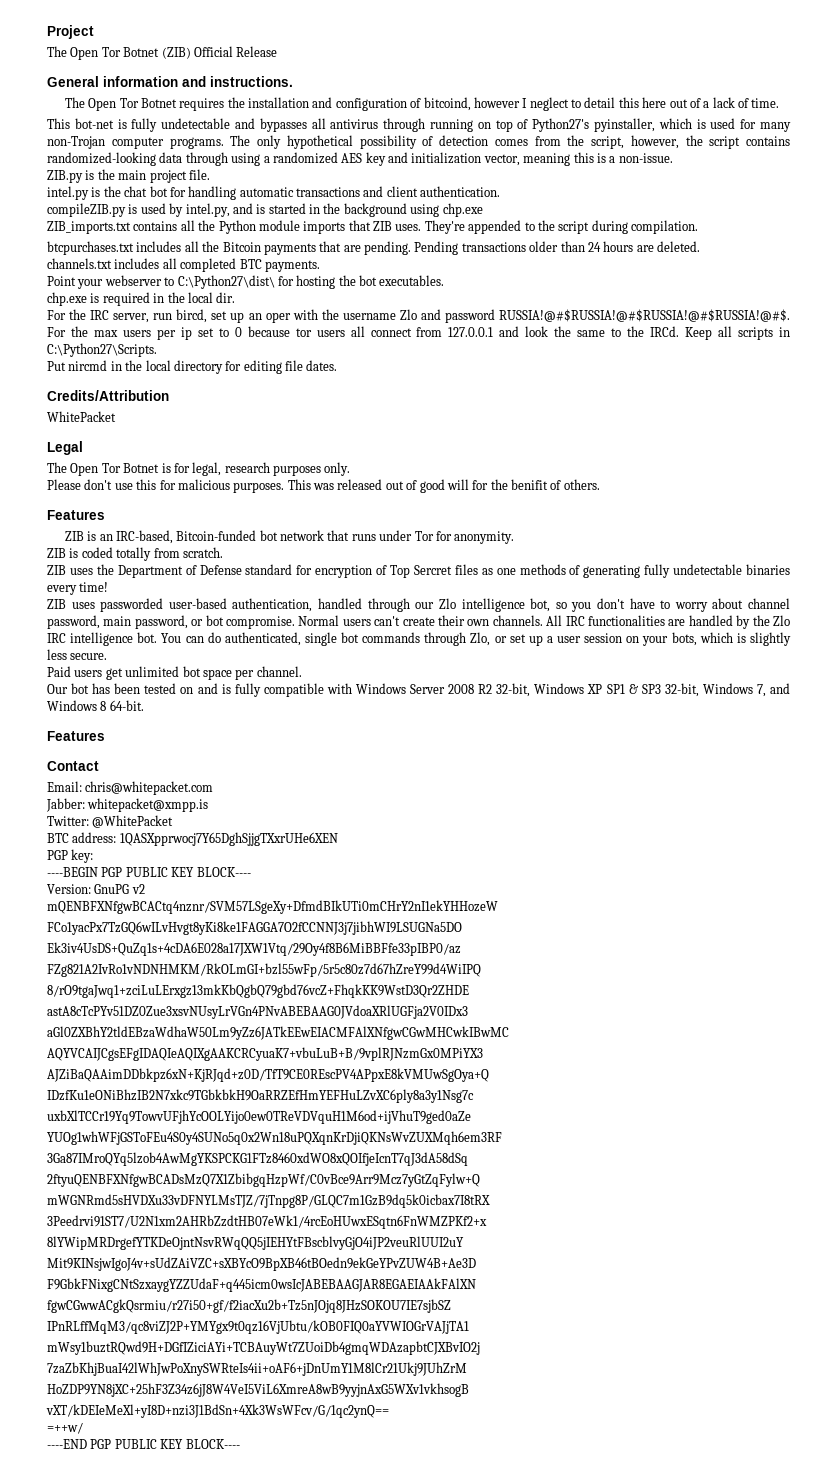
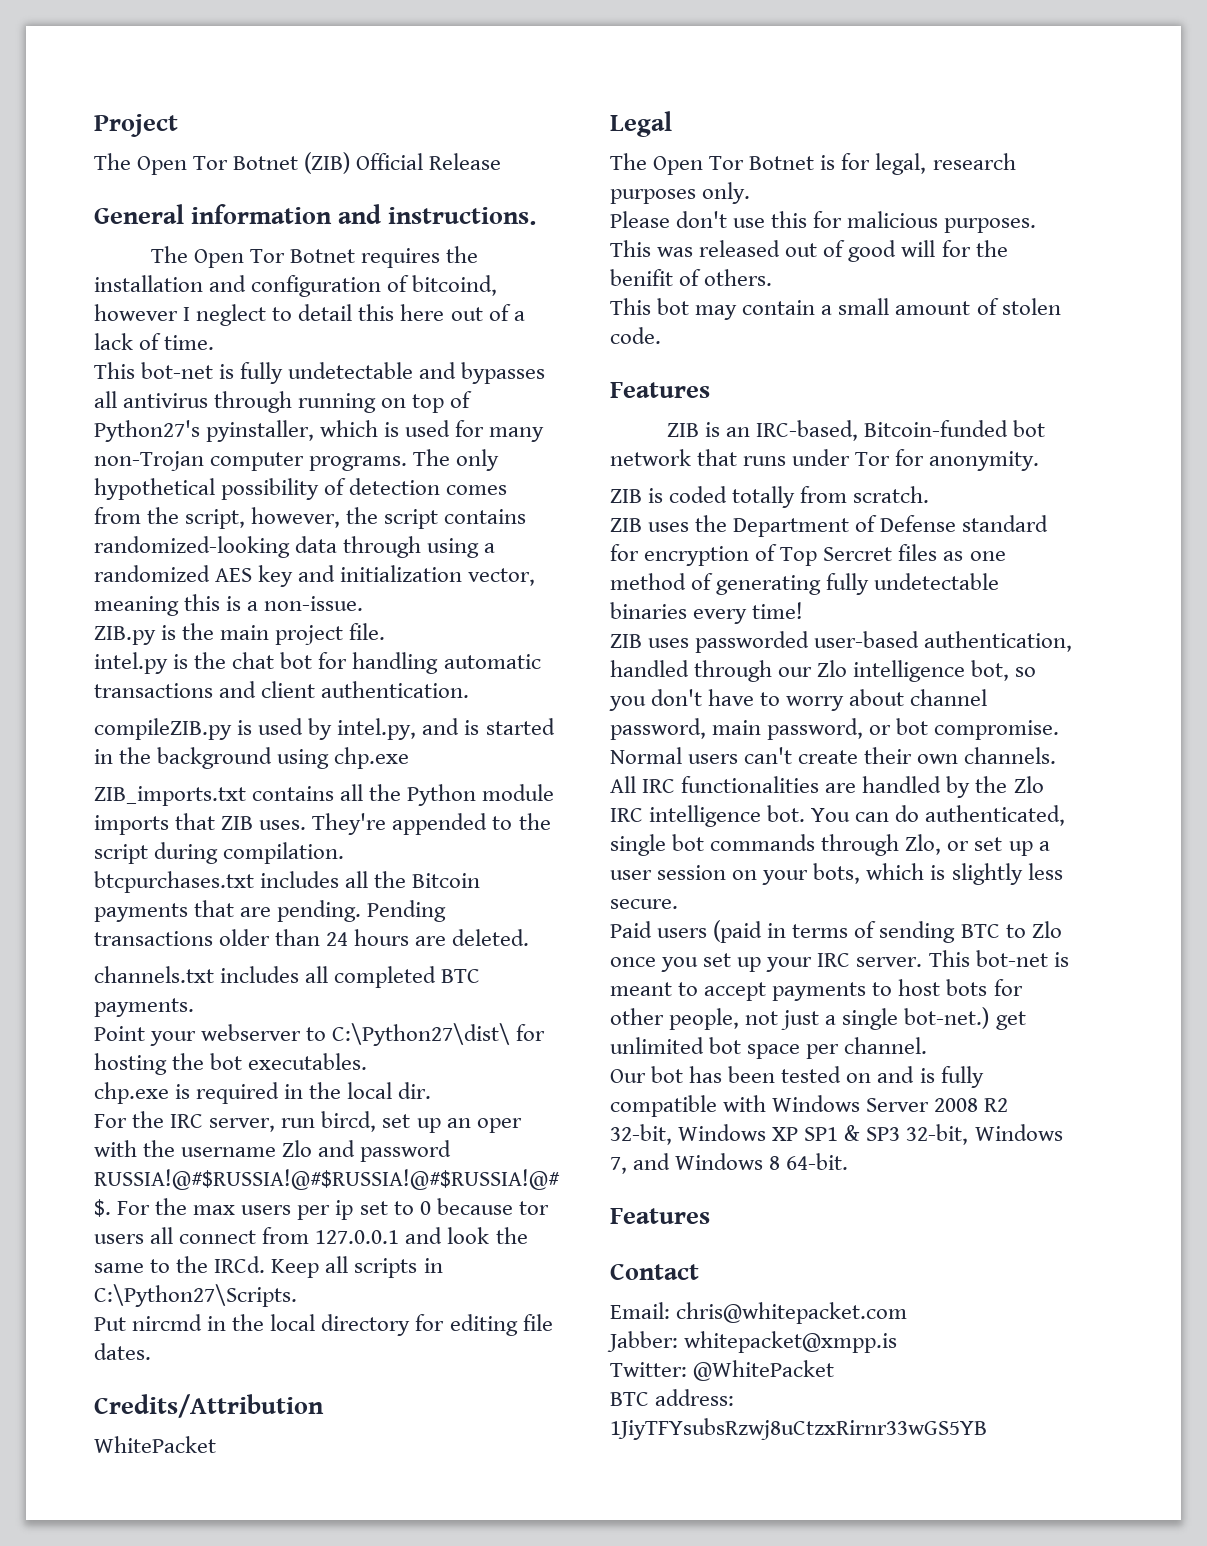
+ This bot may contain a small amount of stolen code.
- ZIB uses the Department of Defense standard for encryption of Top Sercret files as one methods of generating fully undetectable binaries every time!
+ ZIB uses the Department of Defense standard for encryption of Top Sercret files as one method of generating fully undetectable binaries every time!
- Paid users get unlimited bot space per channel.
+ Paid users (paid in terms of sending BTC to Zlo once you set up your IRC server. This bot-net is meant to accept payments to host bots for other people, not just a single bot-net.) get unlimited bot space per channel.
- BTC address: 1QASXpprwocj7Y65DghSjjgTXxrUHe6XEN
- PGP key:
- ----BEGIN PGP PUBLIC KEY BLOCK----
- Version: GnuPG v2
- mQENBFXNfgwBCACtq4nznr/SVM57LSgeXy+DfmdBIkUTi0mCHrY2nI1ekYHHozeW
- FCo1yacPx7TzGQ6wILvHvgt8yKi8ke1FAGGA7O2fCCNNJ3j7jibhWI9LSUGNa5DO
- Ek3iv4UsDS+QuZq1s+4cDA6E028a17JXW1Vtq/29Oy4f8B6MiBBFfe33pIBP0/az
- FZg821A2IvRo1vNDNHMKM/RkOLmGI+bzl55wFp/5r5c80z7d67hZreY99d4WiIPQ
- 8/rO9tgaJwq1+zciLuLErxgz13mkKbQgbQ79gbd76vcZ+FhqkKK9WstD3Qr2ZHDE
- astA8cTcPYv51DZ0Zue3xsvNUsyLrVGn4PNvABEBAAG0JVdoaXRlUGFja2V0IDx3
- aGl0ZXBhY2tldEBzaWdhaW50Lm9yZz6JATkEEwEIACMFAlXNfgwCGwMHCwkIBwMC
- AQYVCAIJCgsEFgIDAQIeAQIXgAAKCRCyuaK7+vbuLuB+B/9vplRJNzmGx0MPiYX3
- AJZiBaQAAimDDbkpz6xN+KjRJqd+z0D/TfT9CE0REscPV4APpxE8kVMUwSgOya+Q
- IDzfKu1eONiBhzIB2N7xkc9TGbkbkH9OaRRZEfHmYEFHuLZvXC6ply8a3y1Nsg7c
- uxbXlTCCr19Yq9TowvUFjhYcOOLYijo0ew0TReVDVquH1M6od+ijVhuT9ged0aZe
- YUOg1whWFjGSToFEu4S0y4SUNo5q0x2Wn18uPQXqnKrDjiQKNsWvZUXMqh6em3RF
- 3Ga87IMroQYq5lzob4AwMgYKSPCKG1FTz8460xdWO8xQOIfjeIcnT7qJ3dA58dSq
- 2ftyuQENBFXNfgwBCADsMzQ7X1ZbibgqHzpWf/C0vBce9Arr9Mcz7yGtZqFylw+Q
- mWGNRmd5sHVDXu33vDFNYLMsTJZ/7jTnpg8P/GLQC7m1GzB9dq5k0icbax7I8tRX
- 3Peedrvi91ST7/U2N1xm2AHRbZzdtHB07eWk1/4rcEoHUwxESqtn6FnWMZPKf2+x
- 8lYWipMRDrgefYTKDeOjntNsvRWqQQ5jIEHYtFBscblvyGjO4iJP2veuRlUUI2uY
- Mit9KINsjwIgoJ4v+sUdZAiVZC+sXBYcO9BpXB46tBOedn9ekGeYPvZUW4B+Ae3D
- F9GbkFNixgCNtSzxaygYZZUdaF+q445icm0wsIcJABEBAAGJAR8EGAEIAAkFAlXN
- fgwCGwwACgkQsrmiu/r27i50+gf/f2iacXu2b+Tz5nJOjq8JHzSOKOU7IE7sjbSZ
- IPnRLffMqM3/qc8viZJ2P+YMYgx9t0qz16VjUbtu/kOB0FIQ0aYVWIOGrVAJjTA1
- mWsy1buztRQwd9H+DGfIZiciAYi+TCBAuyWt7ZUoiDb4gmqWDAzapbtCJXBvIO2j
- 7zaZbKhjBuaI42lWhJwPoXnySWRteIs4ii+oAF6+jDnUmY1M8lCr21Ukj9JUhZrM
- HoZDP9YN8jXC+25hF3Z34z6jJ8W4VeI5ViL6XmreA8wB9yyjnAxG5WXv1vkhsogB
- vXT/kDEIeMeXl+yI8D+nzi3J1BdSn+4Xk3WsWFcv/G/1qc2ynQ==
- =++w/
- ----END PGP PUBLIC KEY BLOCK----
+ BTC address: 1JiyTFYsubsRzwj8uCtzxRirnr33wGS5YB

